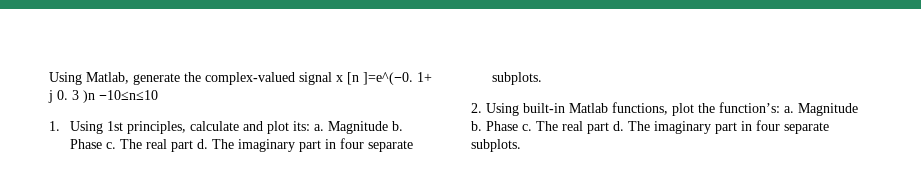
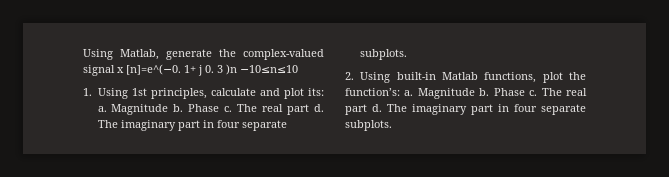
- Using Matlab, generate the complex-valued signal x [n ]=e^(−0.
+ Using Matlab, generate the complex-valued signal x [n]=e^(−0.

